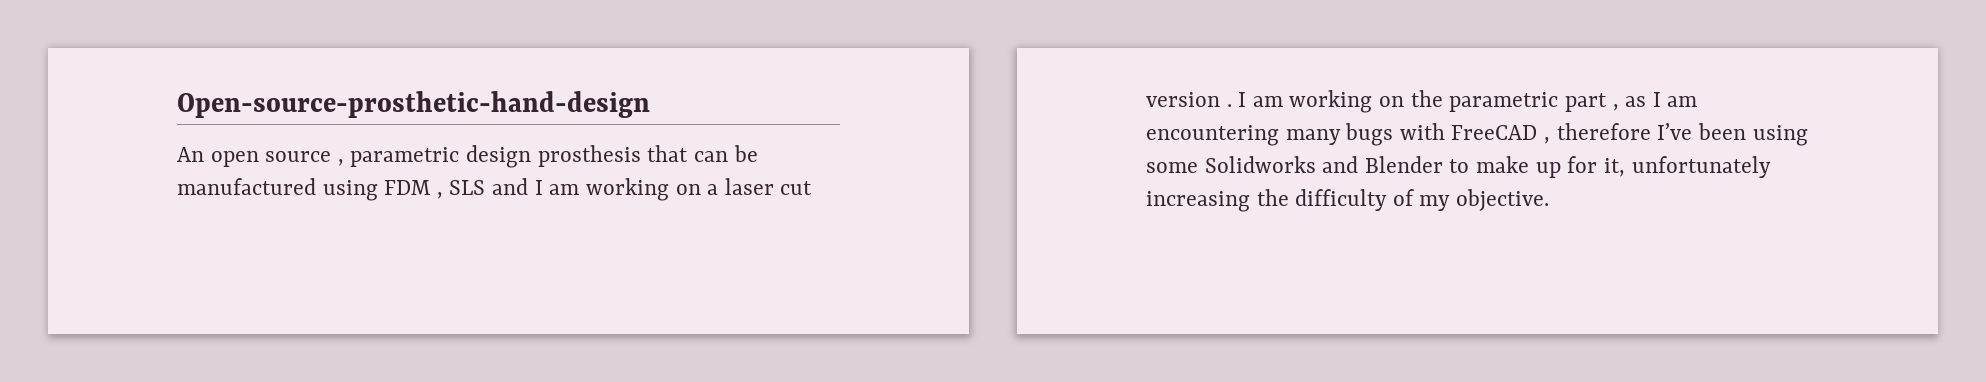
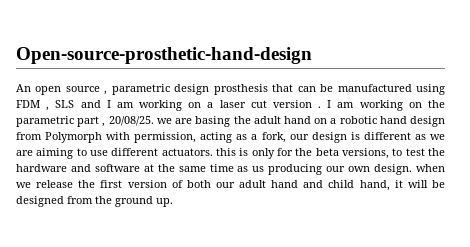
- I am working on the parametric part , as I am encountering many bugs with FreeCAD , therefore I’ve been using some Solidworks and Blender to make up for it, unfortunately increasing the difficulty of my objective.
+ I am working on the parametric part , 20/08/25. we are basing the adult hand on a robotic hand design from Polymorph with permission, acting as a fork, our design is different as we are aiming to use different actuators. this is only for the beta versions, to test the hardware and software at the same time as us producing our own design. when we release the first version of both our adult hand and child hand, it will be designed from the ground up.

